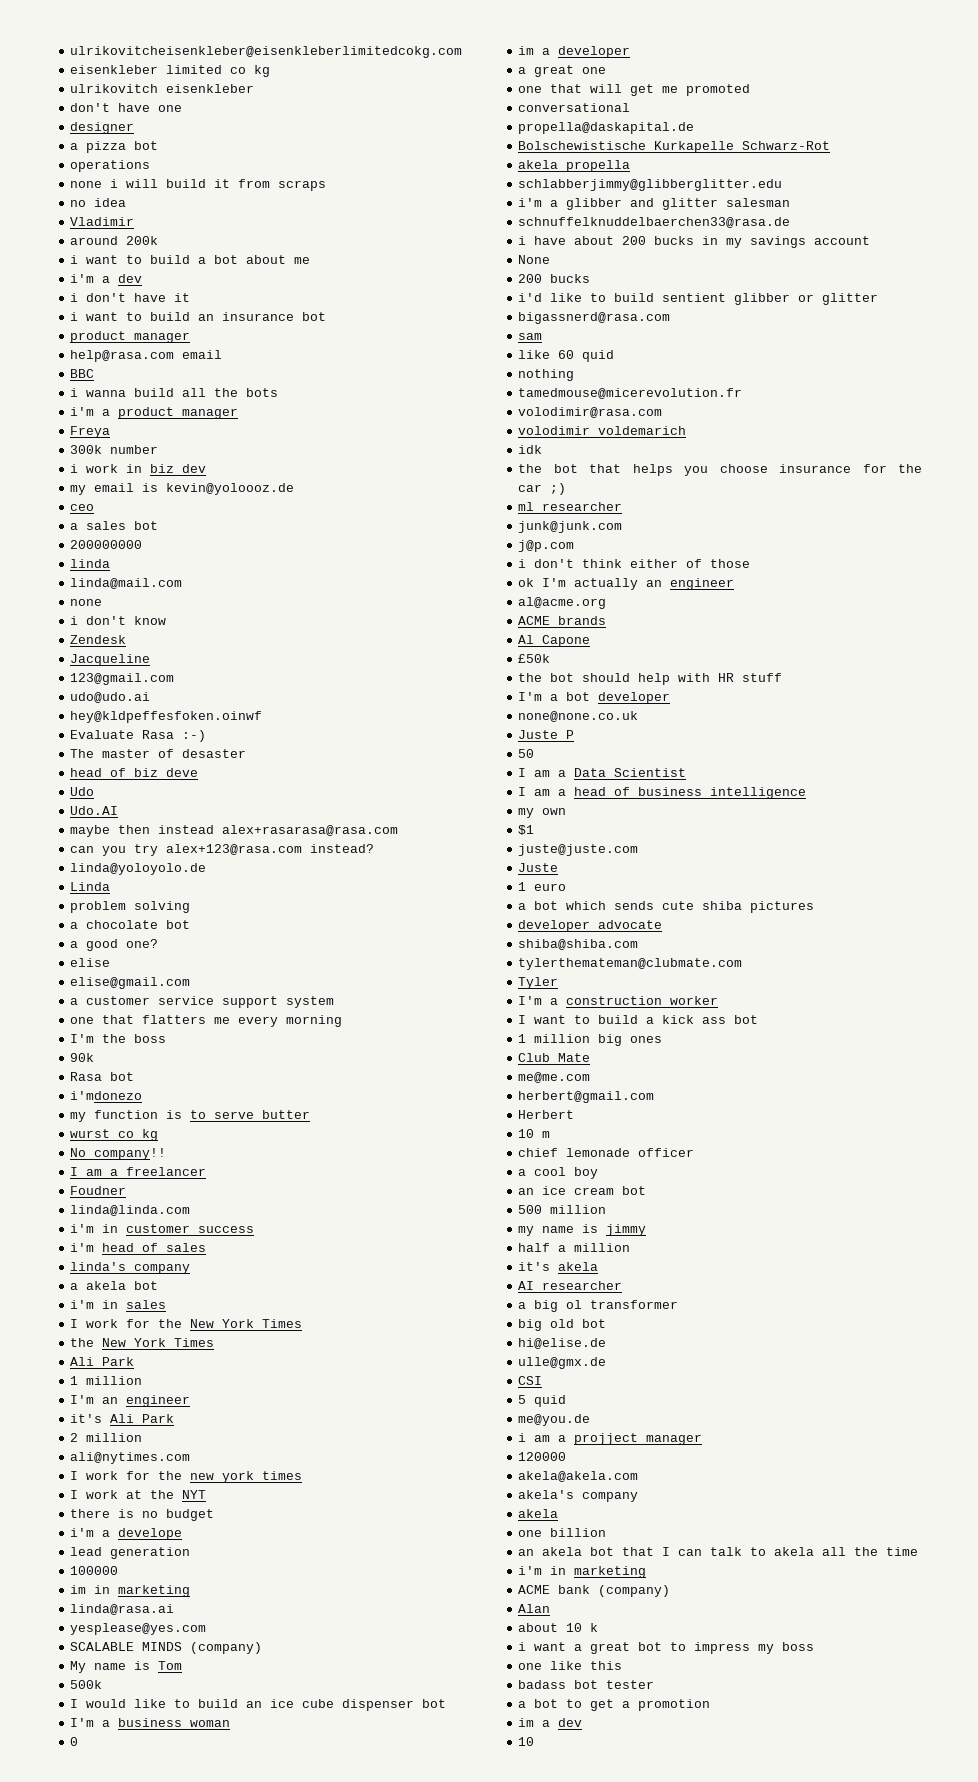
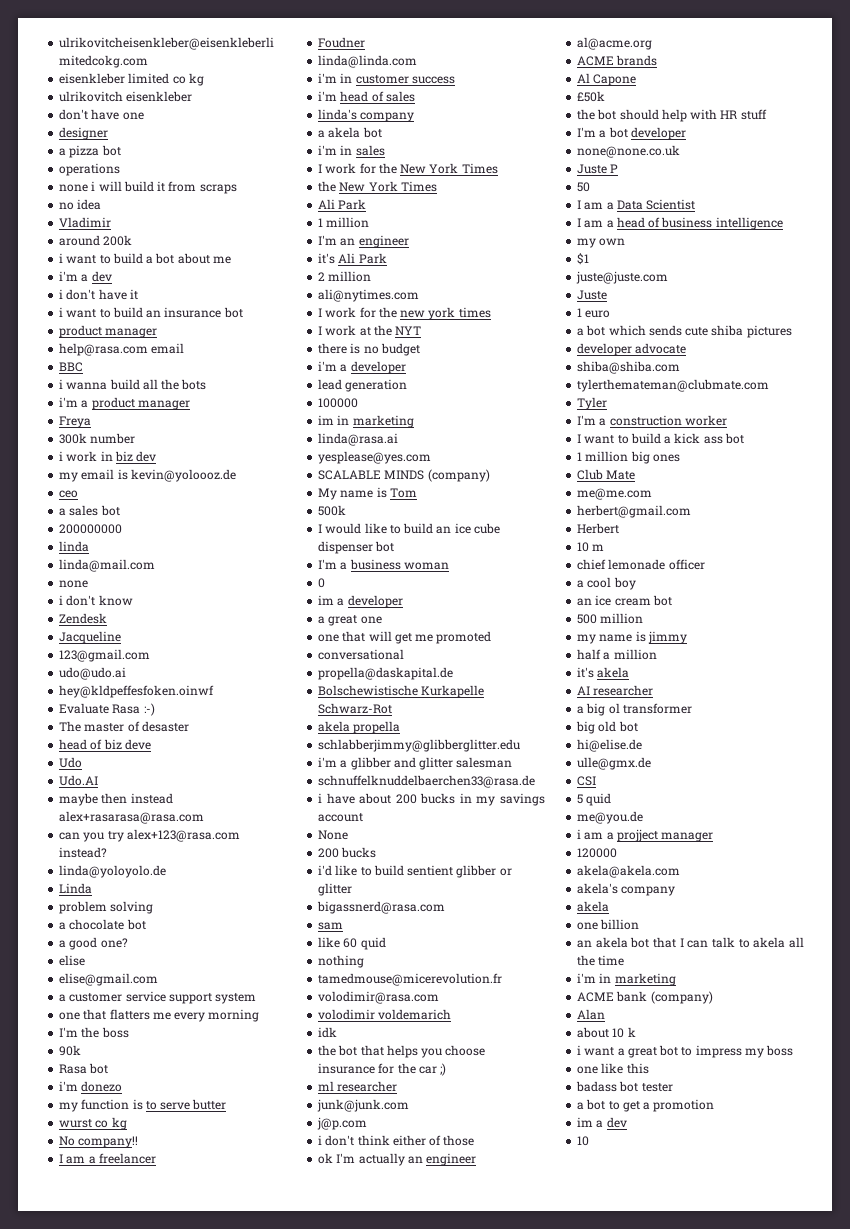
- i'mdonezo
+ i'm donezo
- i'm a develope
+ i'm a developer

